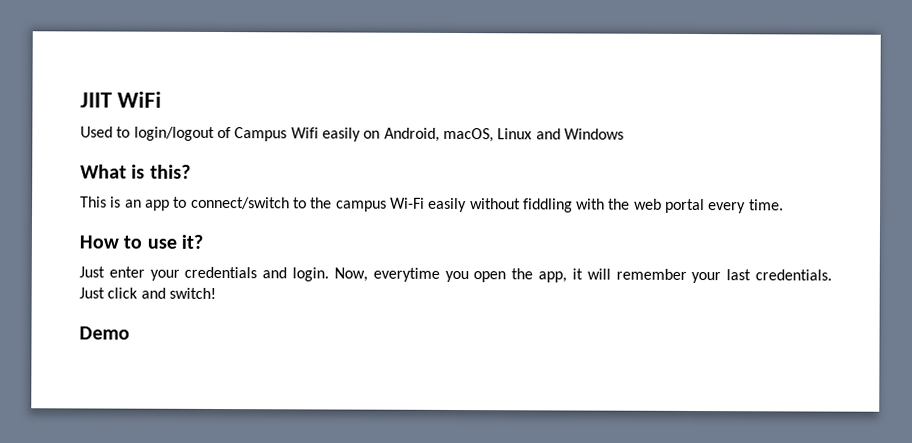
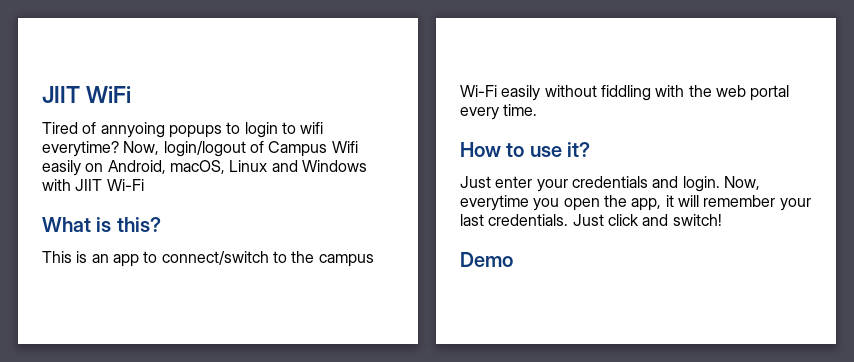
- Used to login/logout of Campus Wifi easily on Android, macOS, Linux and Windows
+ Tired of annyoing popups to login to wifi everytime? Now, login/logout of Campus Wifi easily on Android, macOS, Linux and Windows with JIIT Wi-Fi

